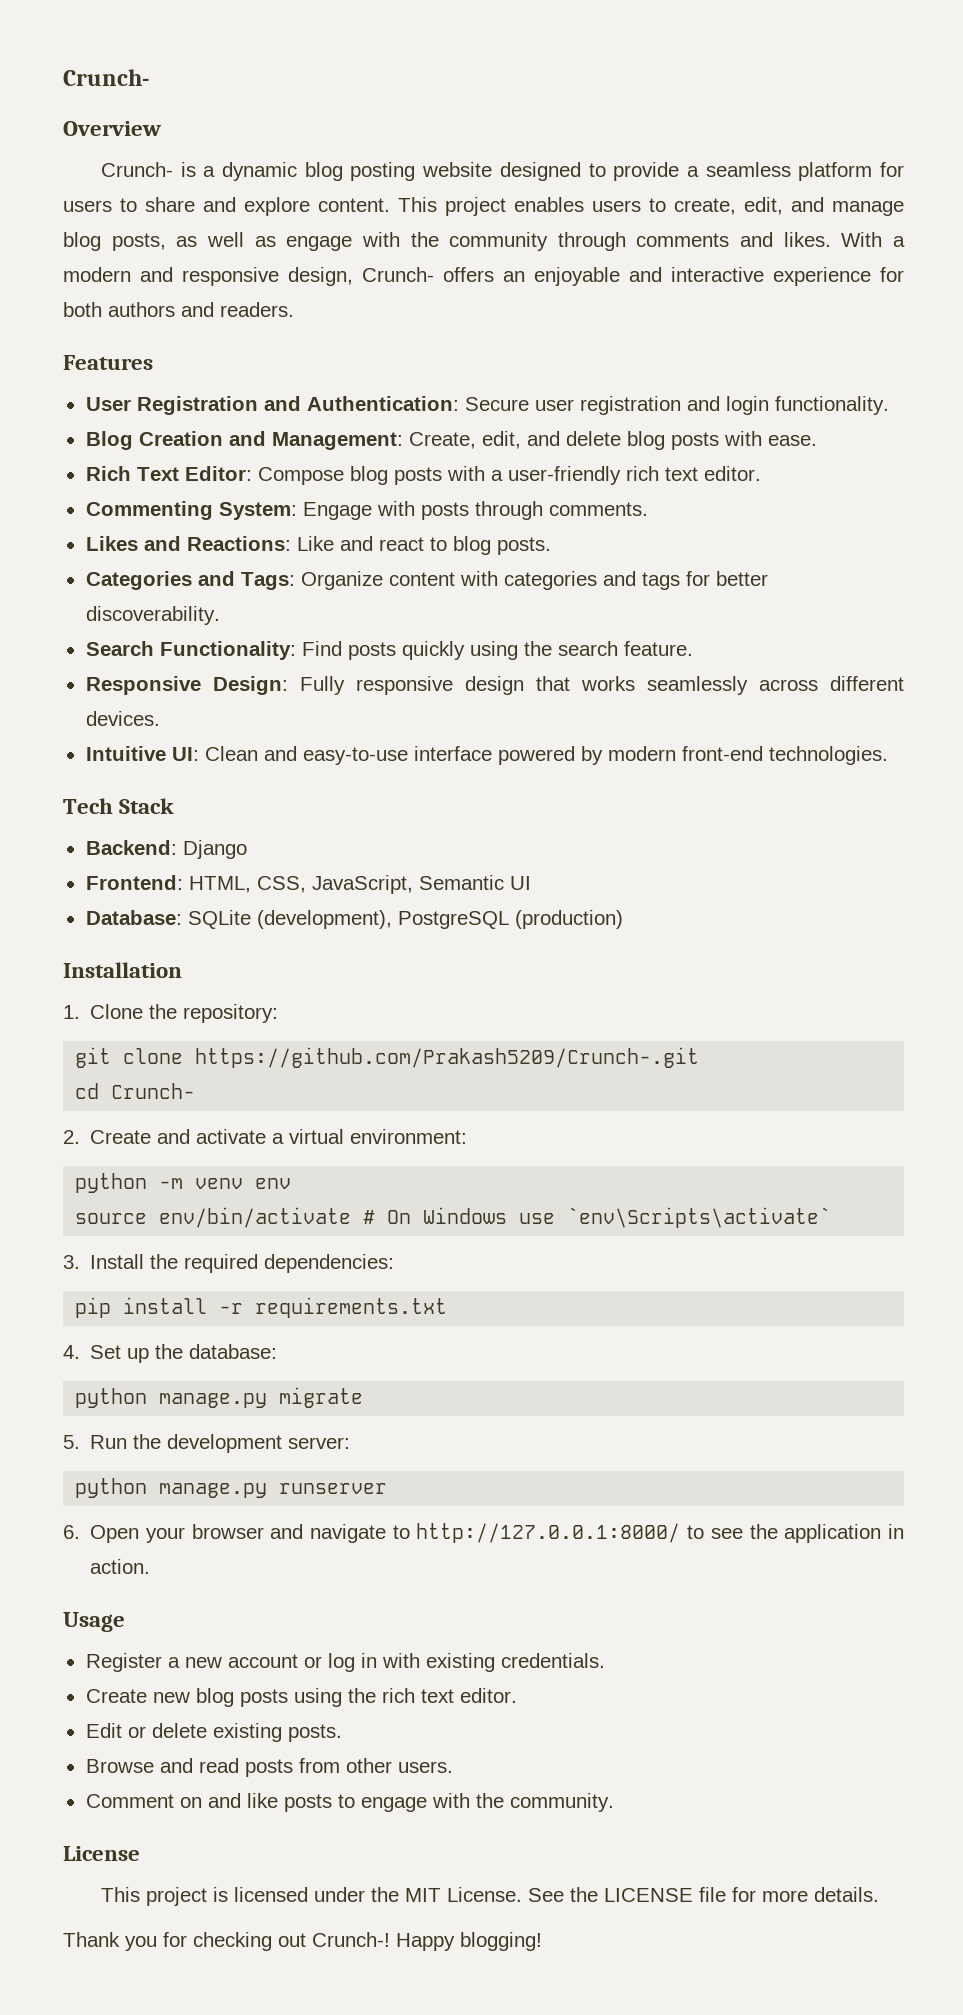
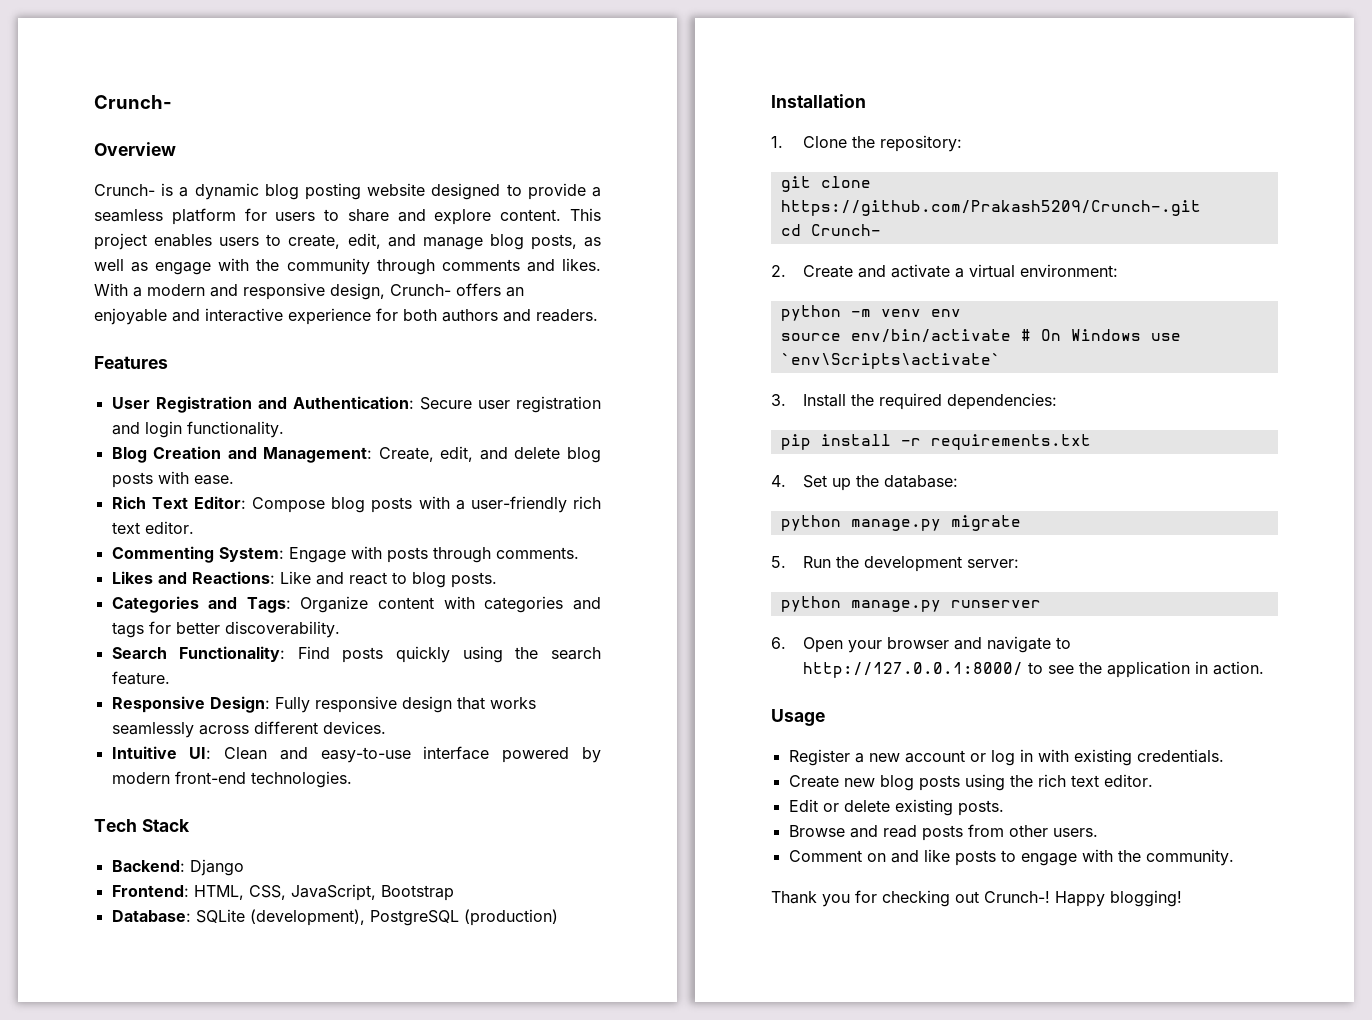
- Frontend: HTML, CSS, JavaScript, Semantic UI
+ Frontend: HTML, CSS, JavaScript, Bootstrap
- License
- This project is licensed under the MIT License. See the LICENSE file for more details.

